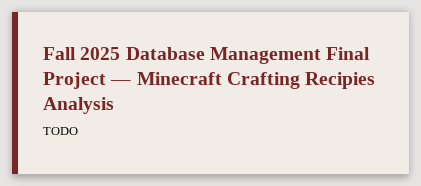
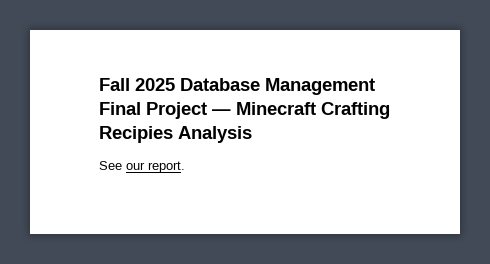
- TODO
+ See our report.

